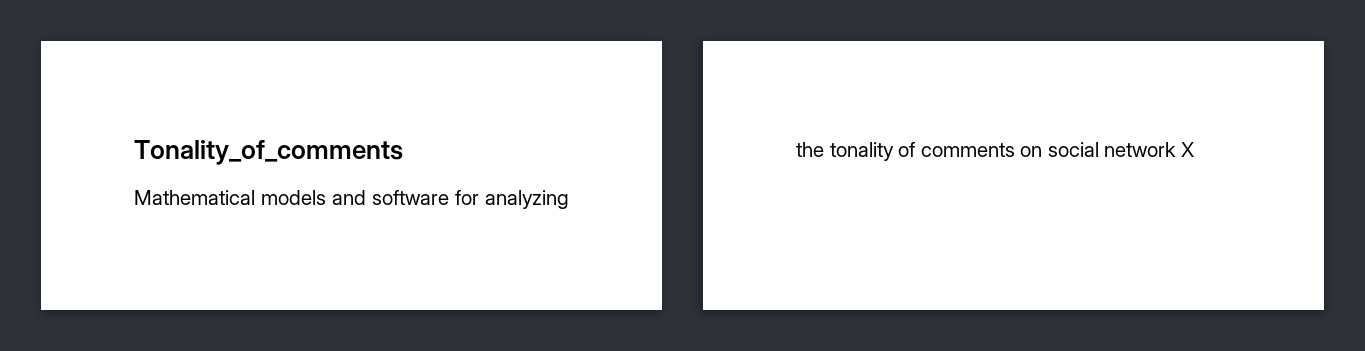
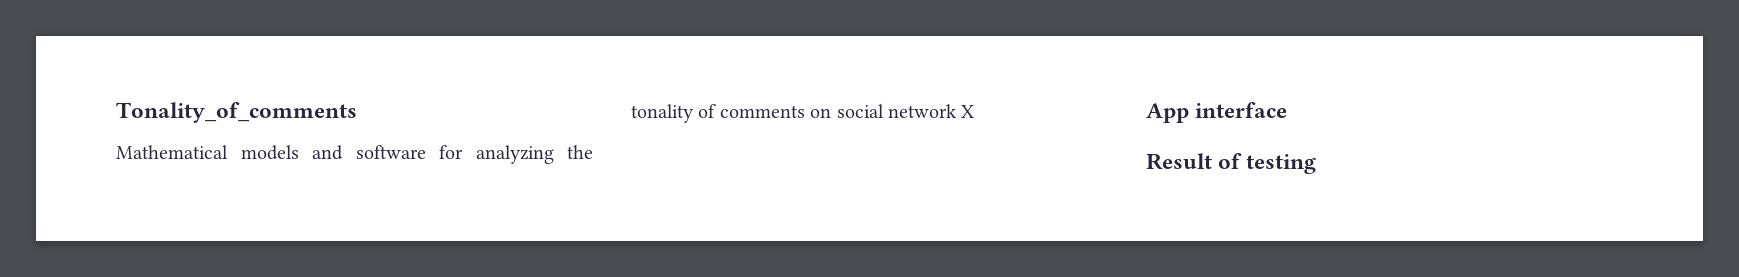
+ App interface
+ Result of testing

